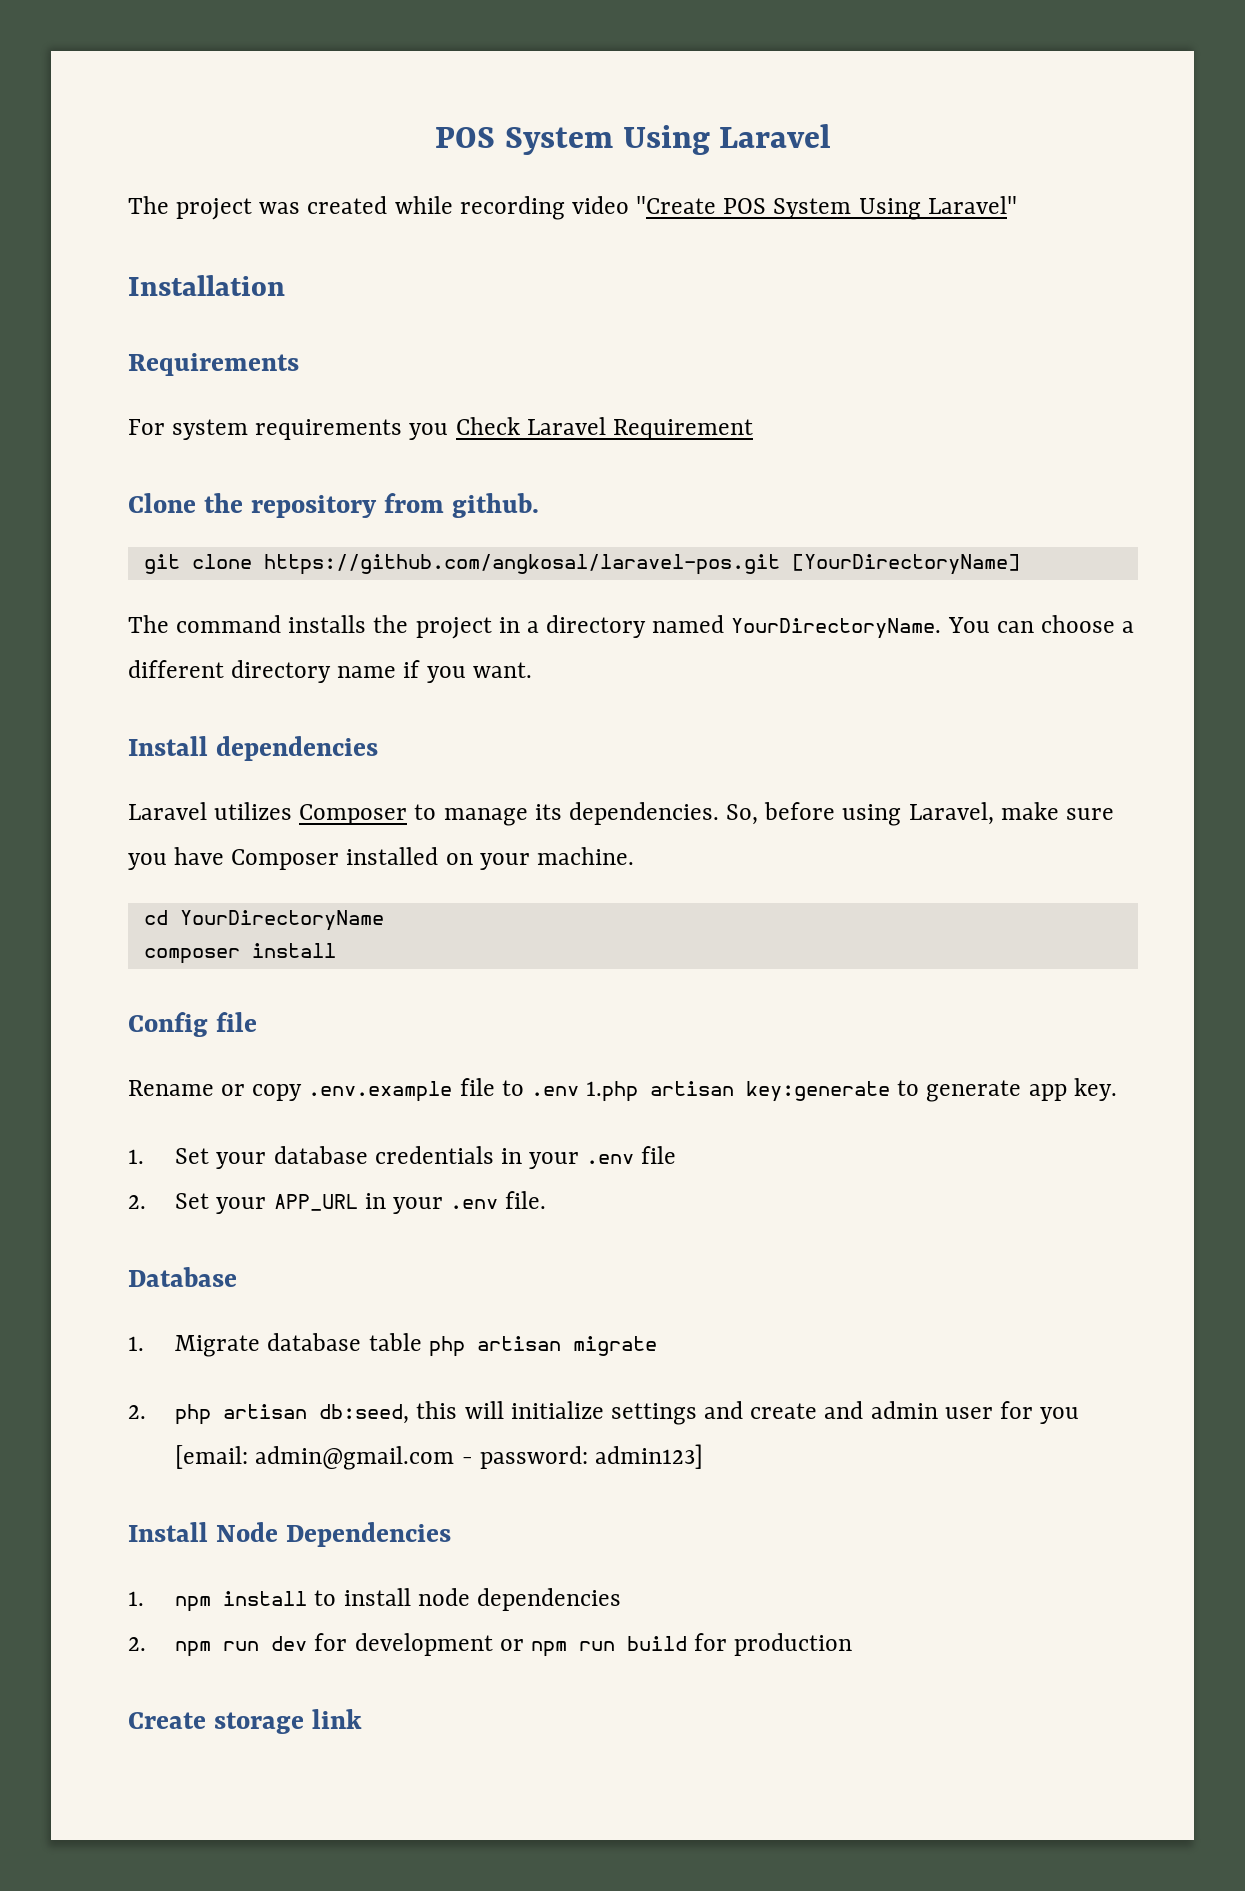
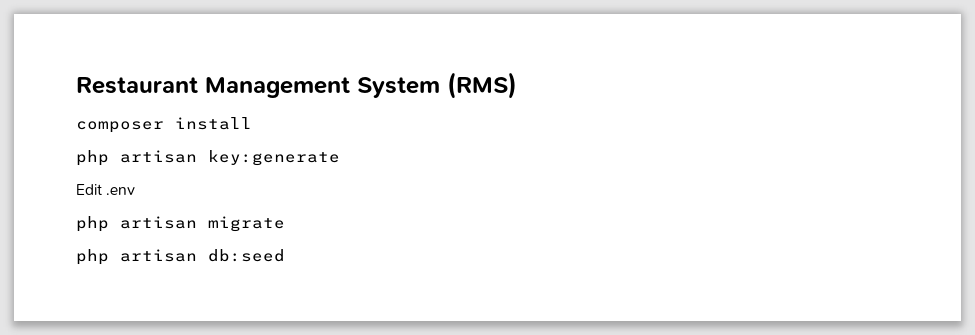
- POS System Using Laravel
- The project was created while recording video "Create POS System Using Laravel"
- Installation
- Requirements
- For system requirements you Check Laravel Requirement
- Clone the repository from github.
- git clone https://github.com/angkosal/laravel-pos.git [YourDirectoryName]
- The command installs the project in a directory named YourDirectoryName. You can choose a different directory name if you want.
- Install dependencies
- Laravel utilizes Composer to manage its dependencies. So, before using Laravel, make sure you have Composer installed on your machine.
- cd YourDirectoryName
+ Restaurant Management System (RMS)
  composer install
- Config file
- Rename or copy .env.example file to .env 1.php artisan key:generate to generate app key.
- 1. Set your database credentials in your .env file
- 2. Set your APP_URL in your .env file.
- Database
- 1. Migrate database table php artisan migrate
+ php artisan key:generate
+ Edit .env
+ php artisan migrate
- 2. php artisan db:seed, this will initialize settings and create and admin user for you [email: admin@gmail.com - password: admin123]
- Install Node Dependencies
- 1. npm install to install node dependencies
- 2. npm run dev for development or npm run build for production
- Create storage link
+ php artisan db:seed

